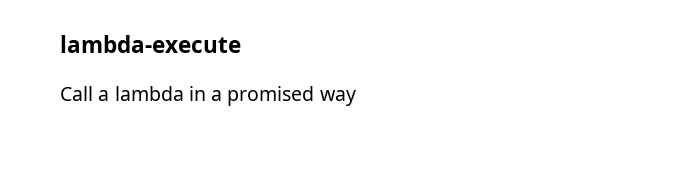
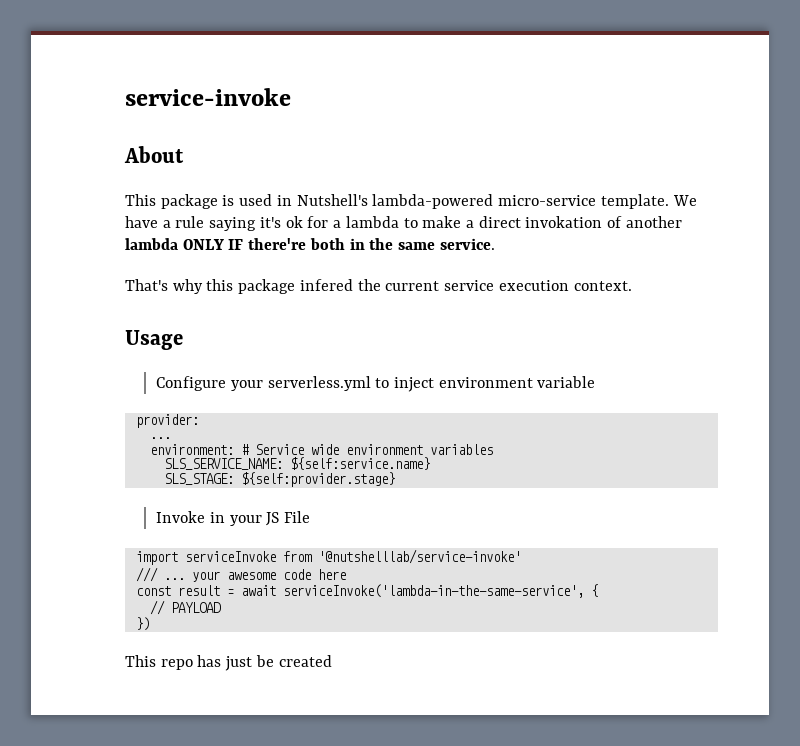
- lambda-execute
- Call a lambda in a promised way
+ service-invoke
+ About
+ This package is used in Nutshell's lambda-powered micro-service template. We have a rule saying it's ok for a lambda to make a direct invokation of another lambda ONLY IF there're both in the same service.
+ That's why this package infered the current service execution context.
+ Usage
+ Configure your serverless.yml to inject environment variable
+ provider:
+ ...
+ environment: # Service wide environment variables
+ SLS_SERVICE_NAME: ${self:service.name}
+ SLS_STAGE: ${self:provider.stage}
+ Invoke in your JS File
+ import serviceInvoke from '@nutshelllab/service-invoke'
+ /// ... your awesome code here
+ const result = await serviceInvoke('lambda-in-the-same-service', {
+ // PAYLOAD
+ })
+ This repo has just be created

